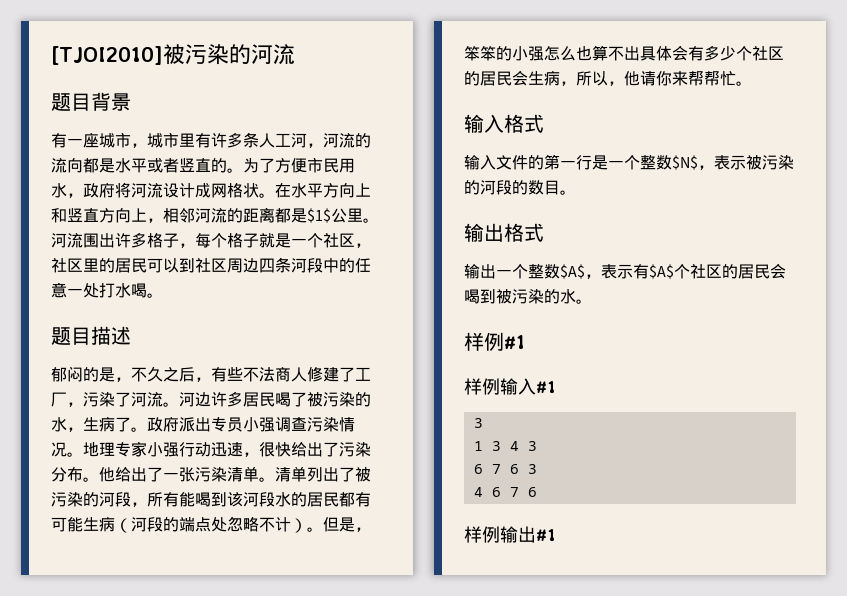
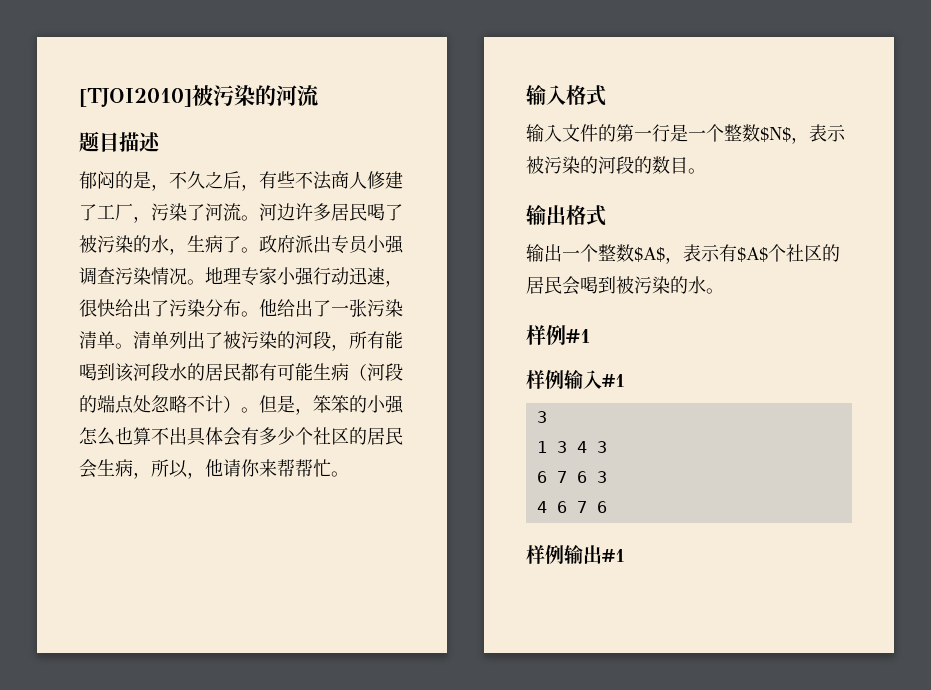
- 题目背景
- 有一座城市，城市里有许多条人工河，河流的流向都是水平或者竖直的。为了方便市民用水，政府将河流设计成网格状。在水平方向上和竖直方向上，相邻河流的距离都是$1$公里。河流围出许多格子，每个格子就是一个社区，社区里的居民可以到社区周边四条河段中的任意一处打水喝。

